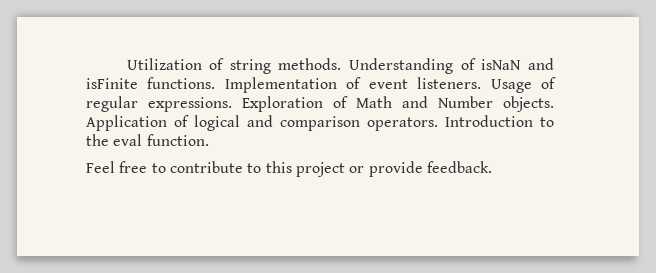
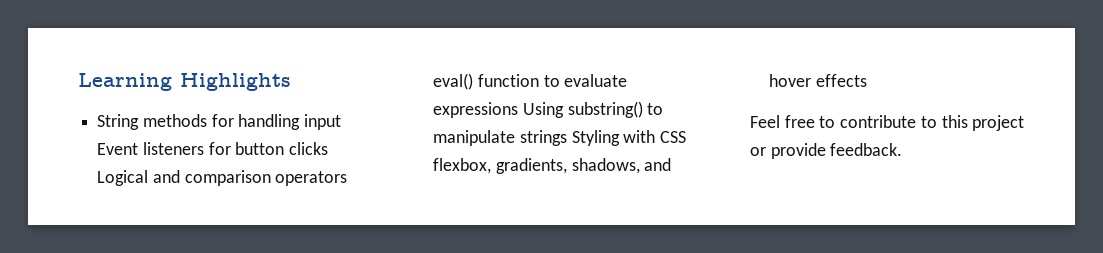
- Utilization of string methods. Understanding of isNaN and isFinite functions. Implementation of event listeners. Usage of regular expressions. Exploration of Math and Number objects. Application of logical and comparison operators. Introduction to the eval function.
+ Learning Highlights
+ String methods for handling input Event listeners for button clicks Logical and comparison operators eval() function to evaluate expressions Using substring() to manipulate strings Styling with CSS flexbox, gradients, shadows, and hover effects

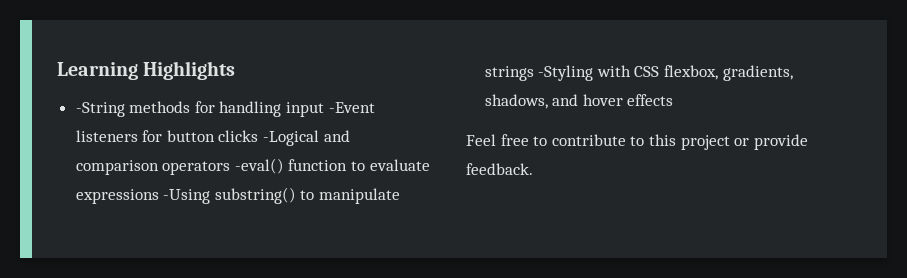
- String methods for handling input Event listeners for button clicks Logical and comparison operators eval() function to evaluate expressions Using substring() to manipulate strings Styling with CSS flexbox, gradients, shadows, and hover effects
+ -String methods for handling input -Event listeners for button clicks -Logical and comparison operators -eval() function to evaluate expressions -Using substring() to manipulate strings -Styling with CSS flexbox, gradients, shadows, and hover effects

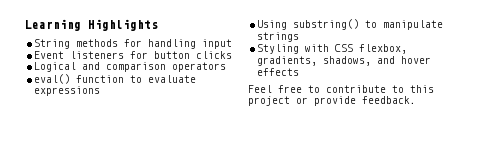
- -String methods for handling input -Event listeners for button clicks -Logical and comparison operators -eval() function to evaluate expressions -Using substring() to manipulate strings -Styling with CSS flexbox, gradients, shadows, and hover effects
+ String methods for handling input
+ Event listeners for button clicks
+ Logical and comparison operators
+ eval() function to evaluate expressions
+ Using substring() to manipulate strings
+ Styling with CSS flexbox, gradients, shadows, and hover effects

